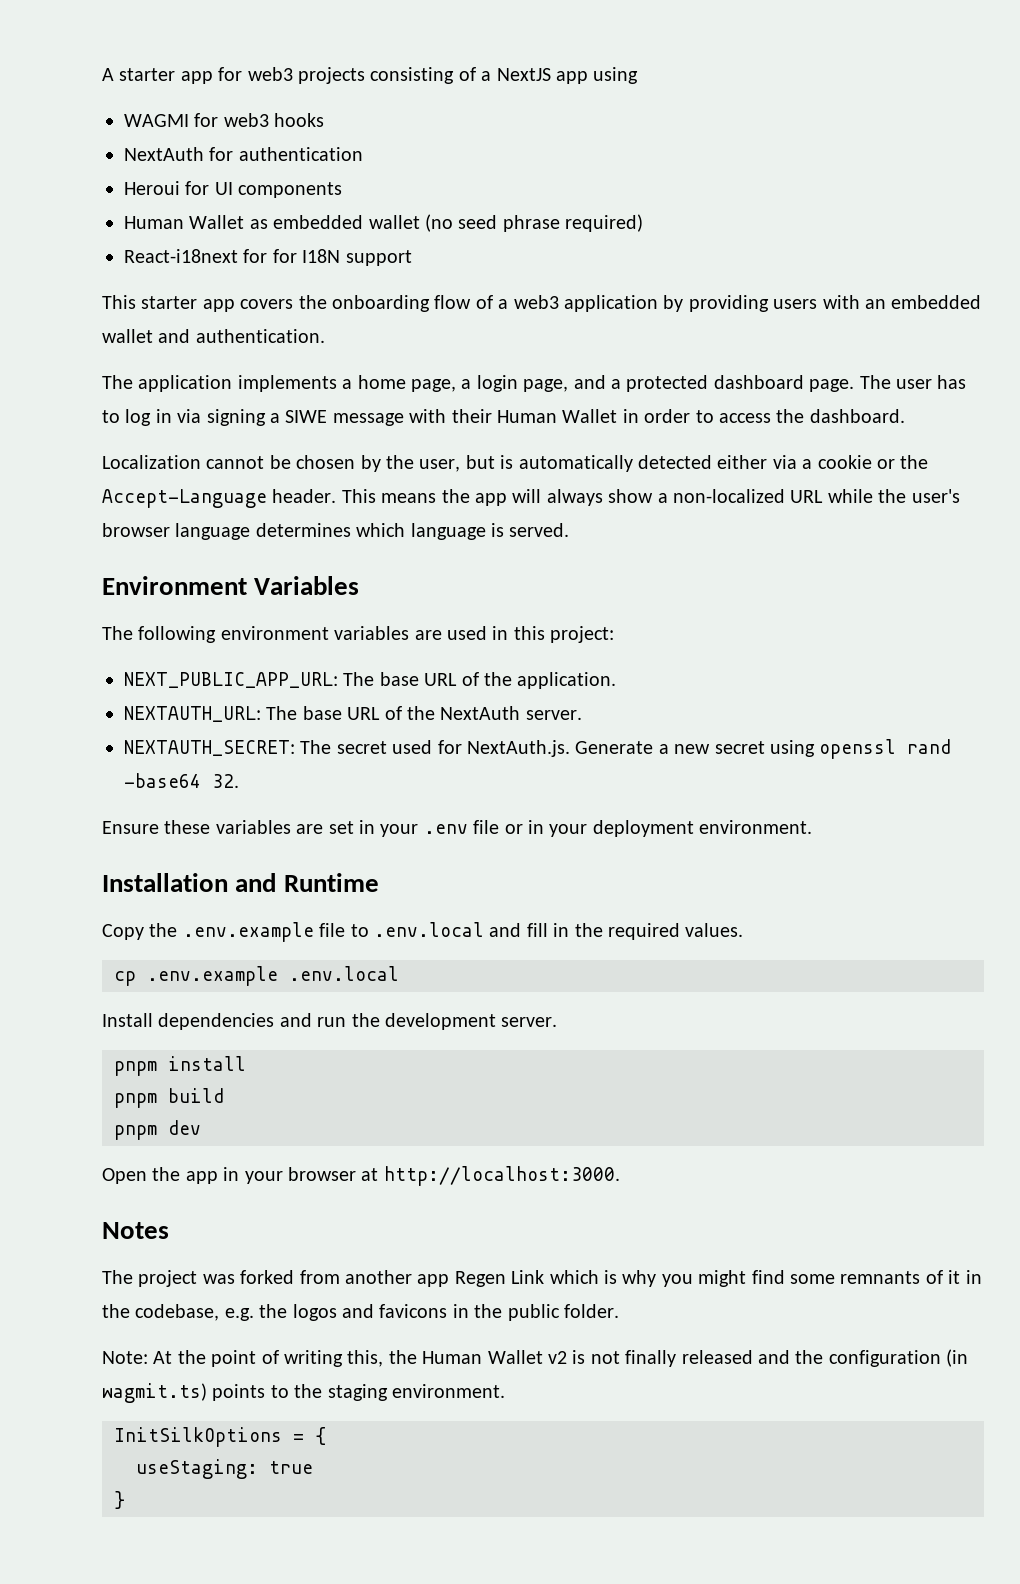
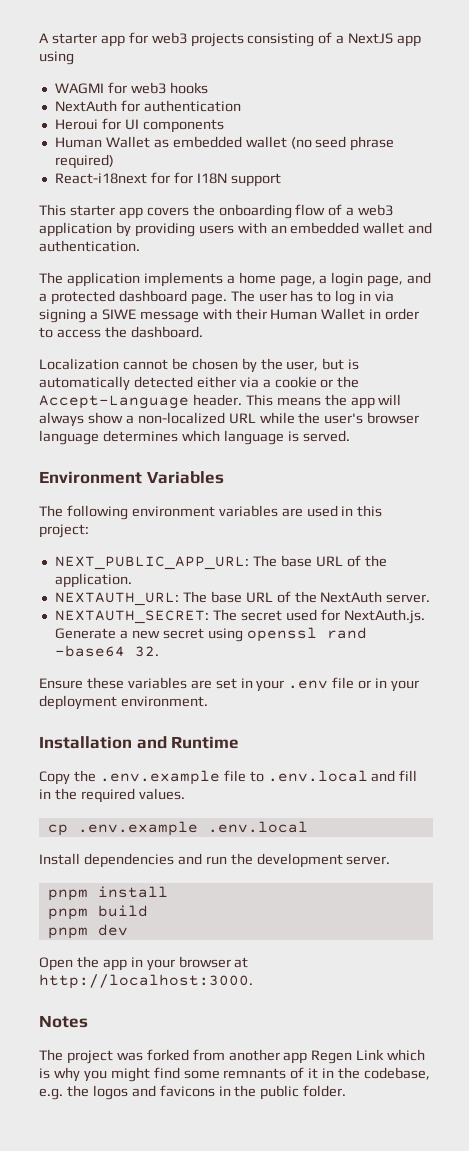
- Note: At the point of writing this, the Human Wallet v2 is not finally released and the configuration (in wagmit.ts) points to the staging environment.
- InitSilkOptions = {
- useStaging: true
- }

